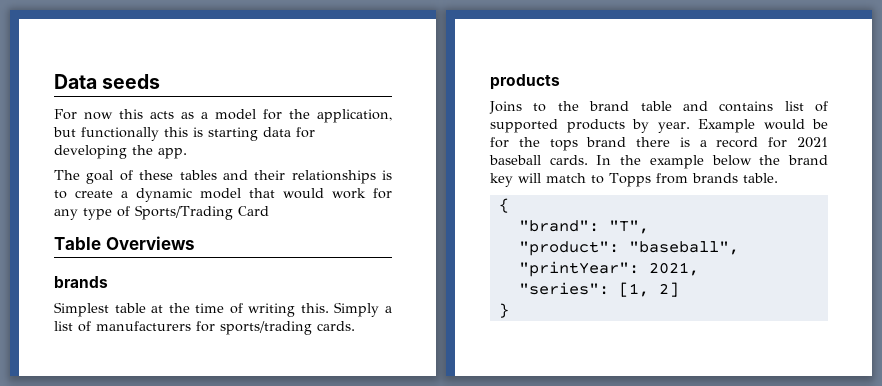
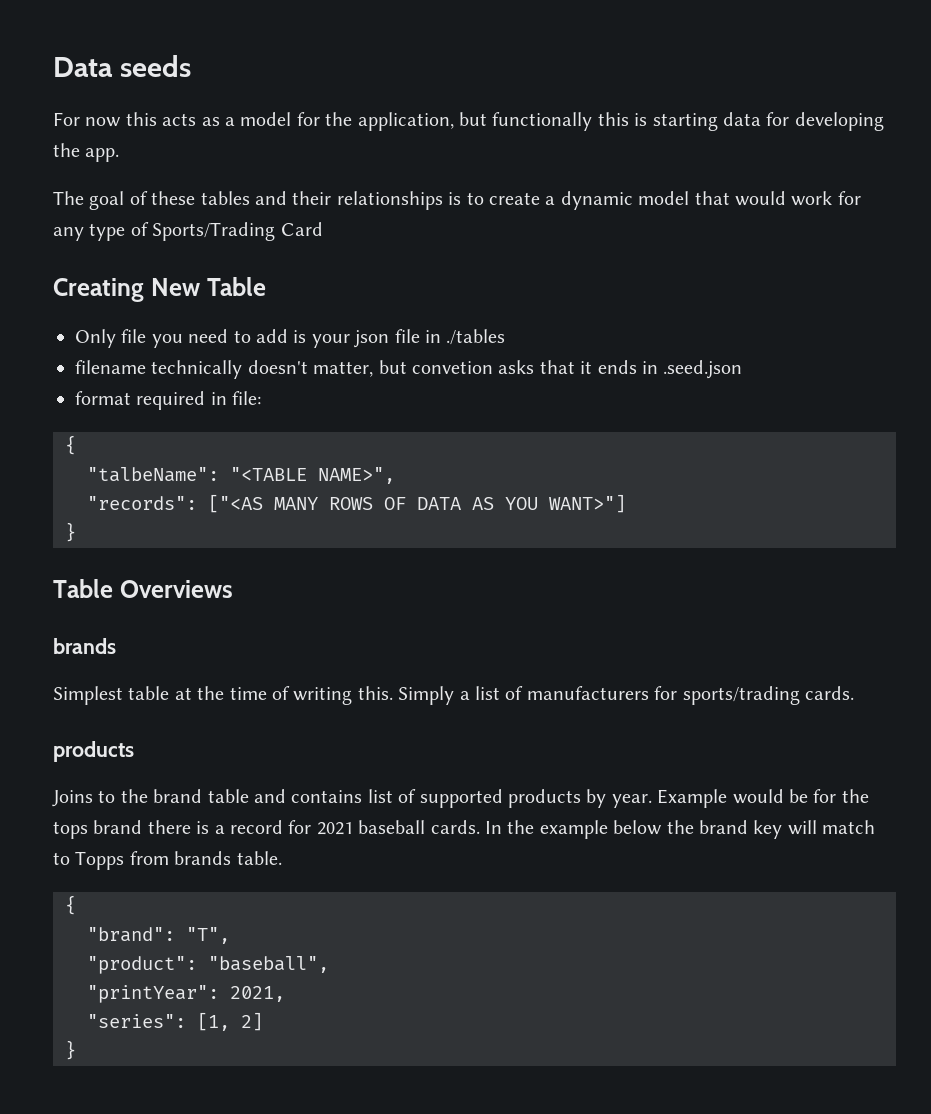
+ Creating New Table
+ Only file you need to add is your json file in ./tables
+ filename technically doesn't matter, but convetion asks that it ends in .seed.json
+ format required in file:
+ {
+ "talbeName": "<TABLE NAME>",
+ "records": ["<AS MANY ROWS OF DATA AS YOU WANT>"]
+ }

